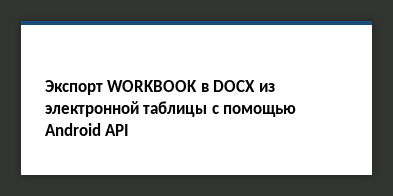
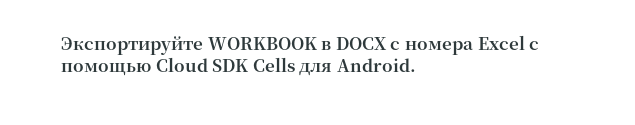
- Экспорт WORKBOOK в DOCX из электронной таблицы с помощью Android API
+ Экспортируйте WORKBOOK в DOCX с номера Excel с помощью Cloud SDK Cells для Android.

